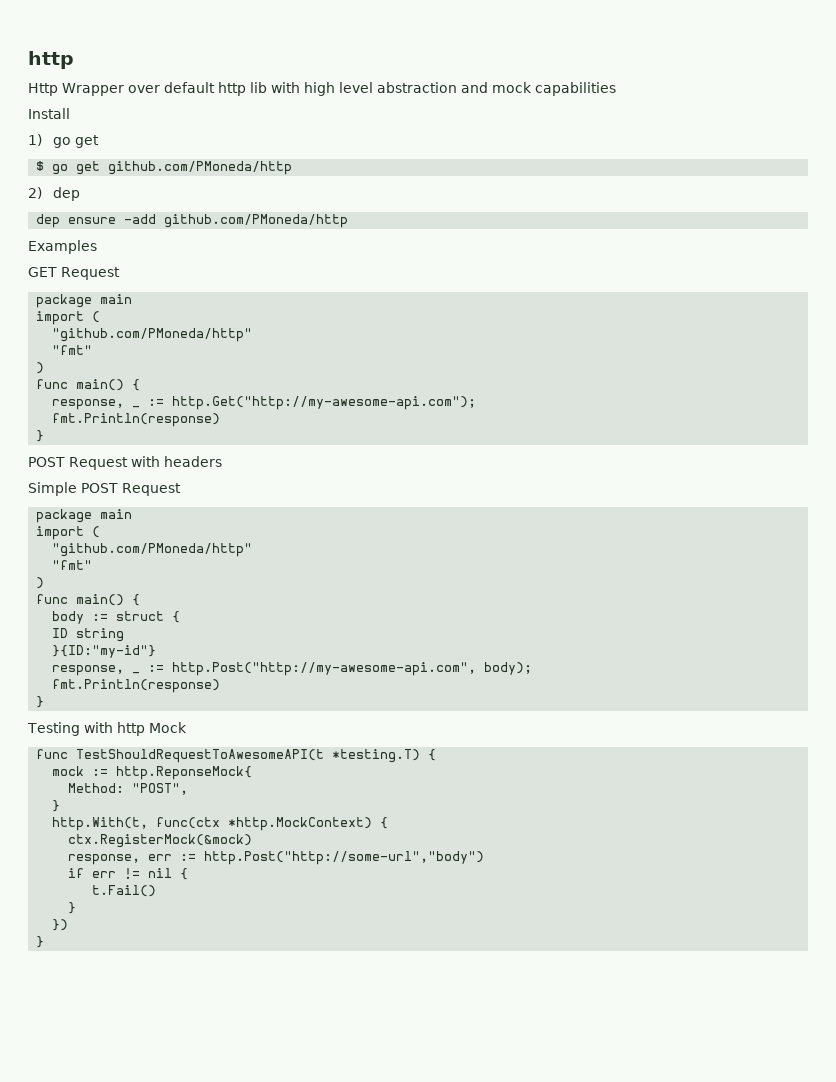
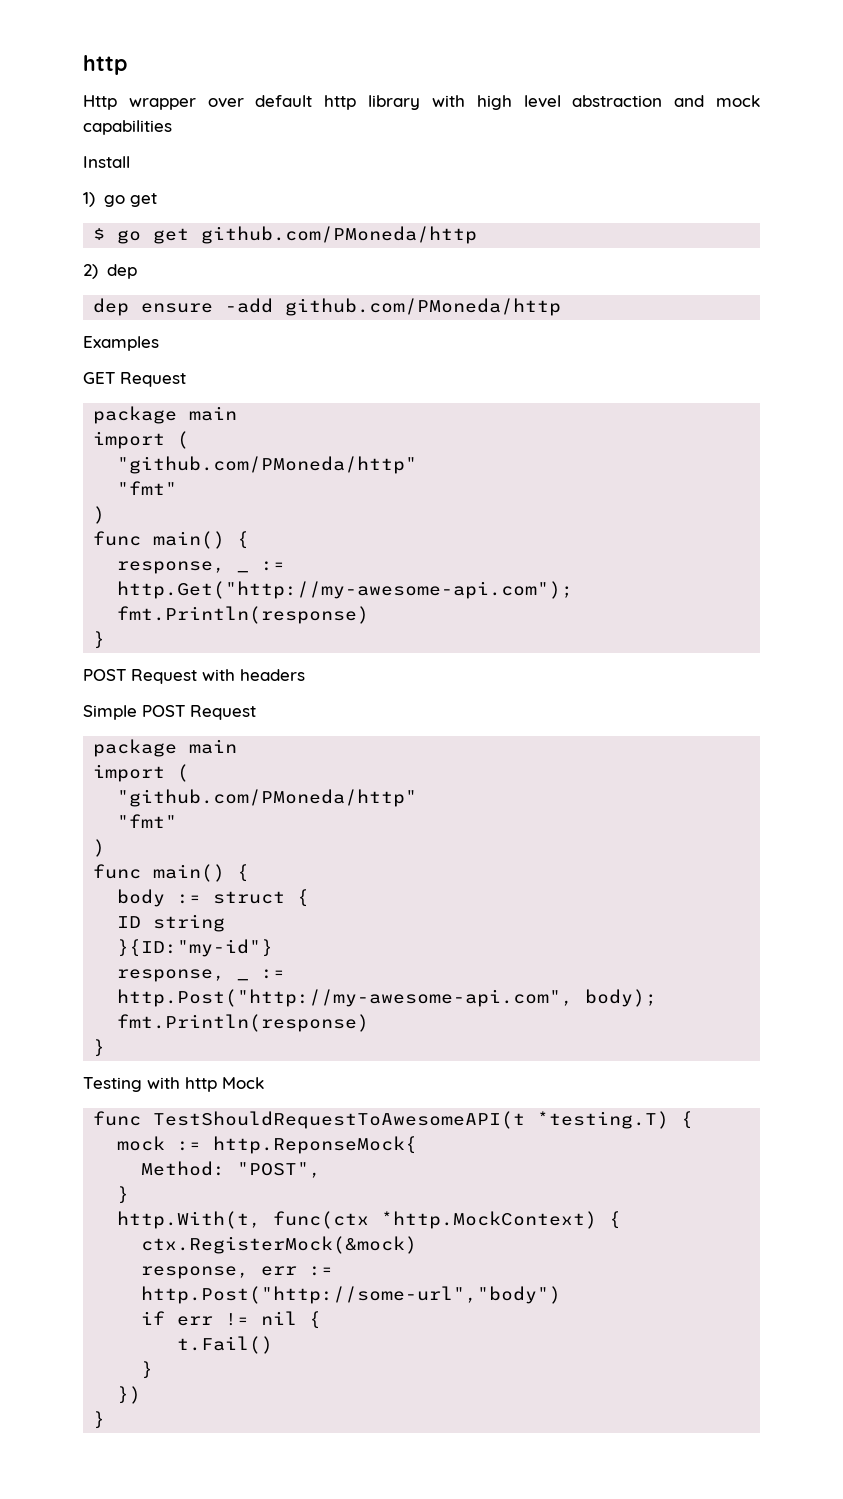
- Http Wrapper over default http lib with high level abstraction and mock capabilities
+ Http wrapper over default http library with high level abstraction and mock capabilities

